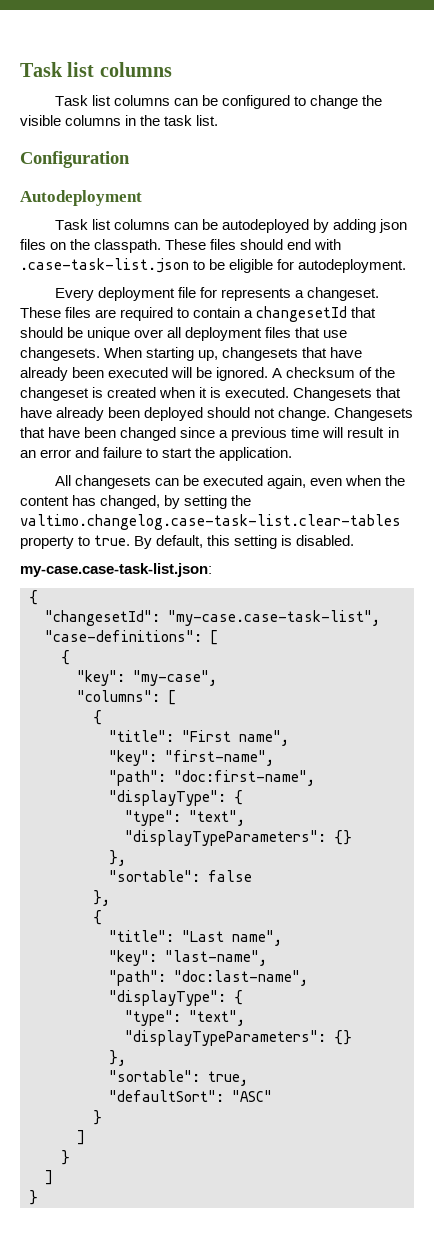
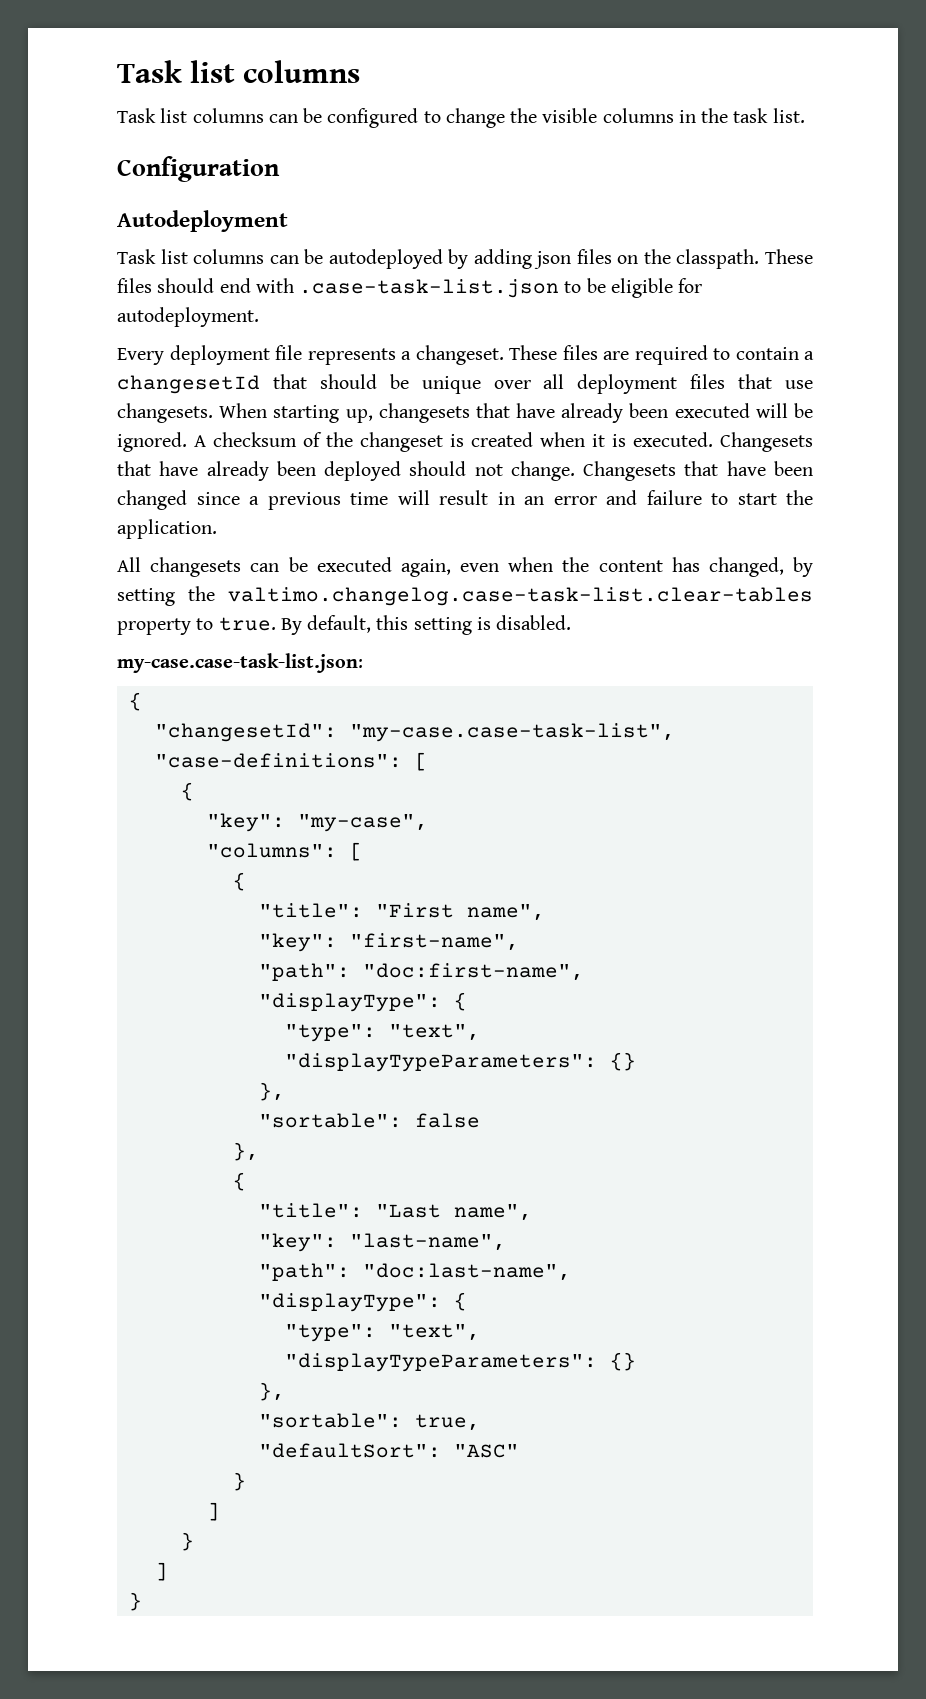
- Every deployment file for represents a changeset.
+ Every deployment file represents a changeset.

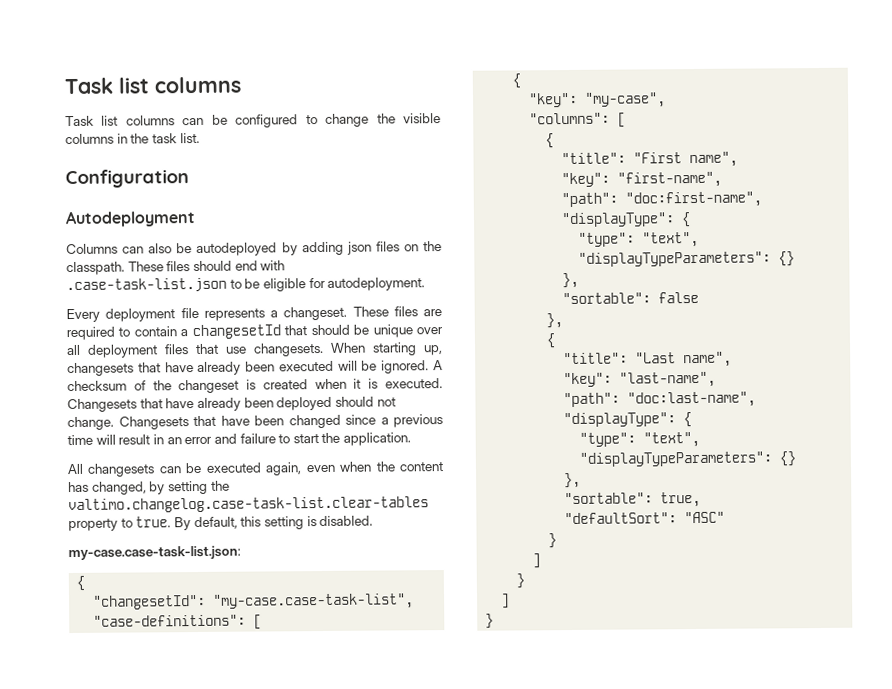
- Task list columns can be autodeployed by adding json files on the classpath.
+ Columns can also be autodeployed by adding json files on the classpath.

